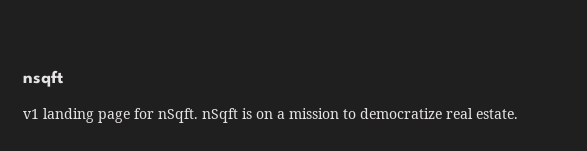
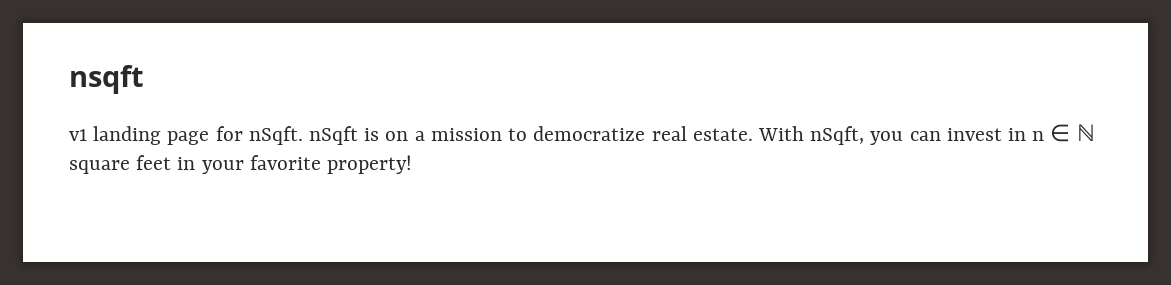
+ With nSqft, you can invest in n ∈ ℕ square feet in your favorite property!

